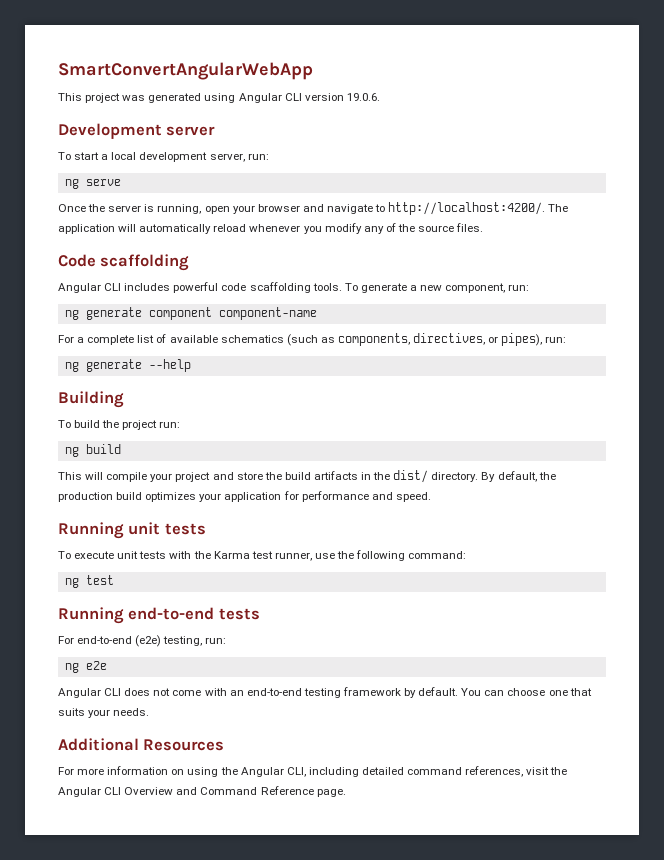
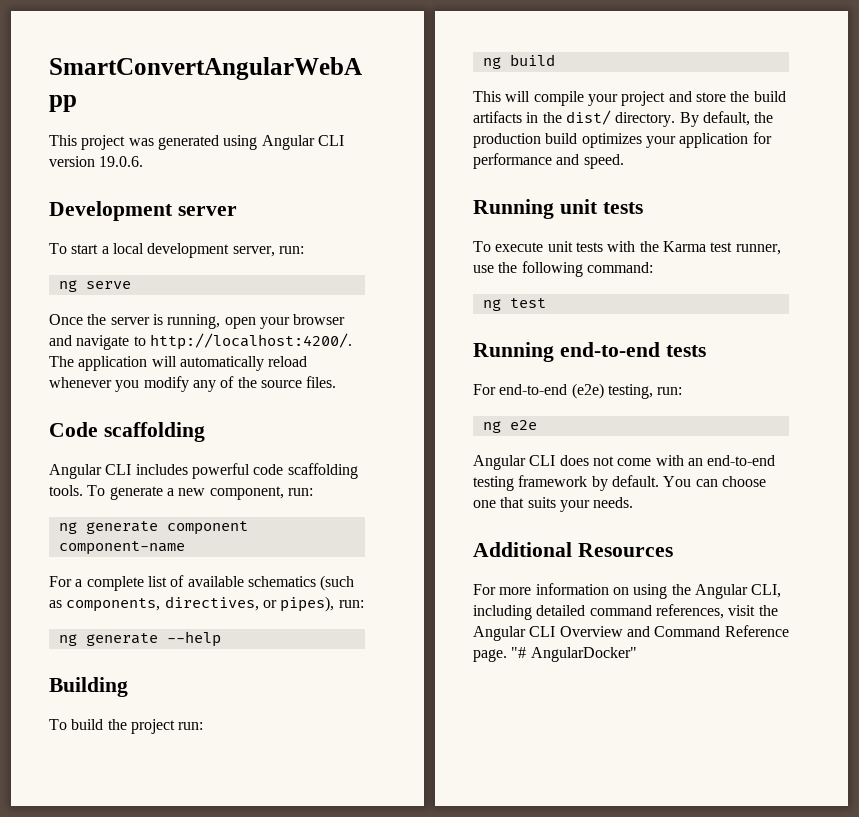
+ "# AngularDocker"

